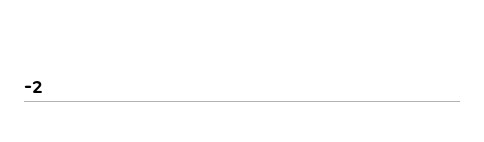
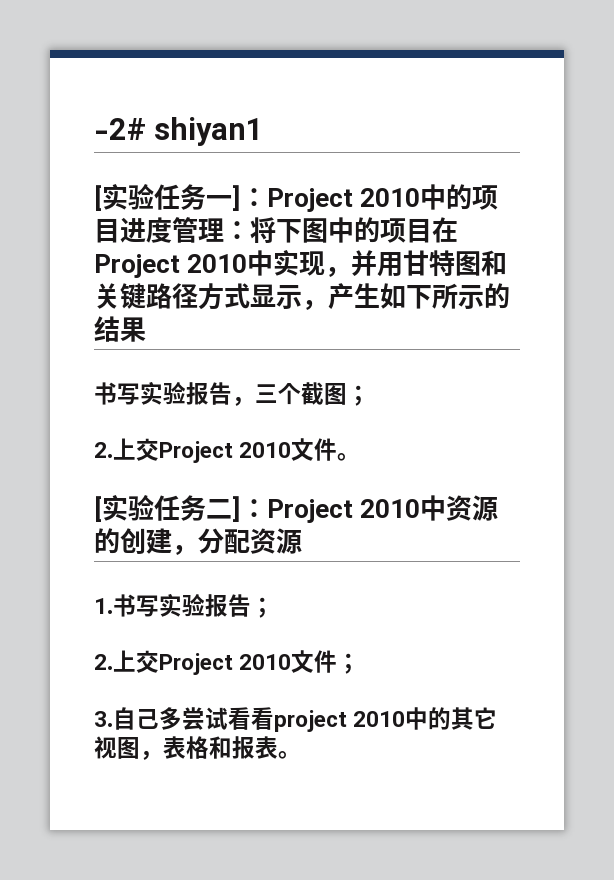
- -2
+ -2# shiyan1
+ [实验任务一]：Project 2010中的项目进度管理：将下图中的项目在Project 2010中实现，并用甘特图和关键路径方式显示，产生如下所示的结果
+ 书写实验报告，三个截图；
+ 2.上交Project 2010文件。
+ [实验任务二]：Project 2010中资源的创建，分配资源
+ 1.书写实验报告；
+ 2.上交Project 2010文件；
+ 3.自己多尝试看看project 2010中的其它视图，表格和报表。

